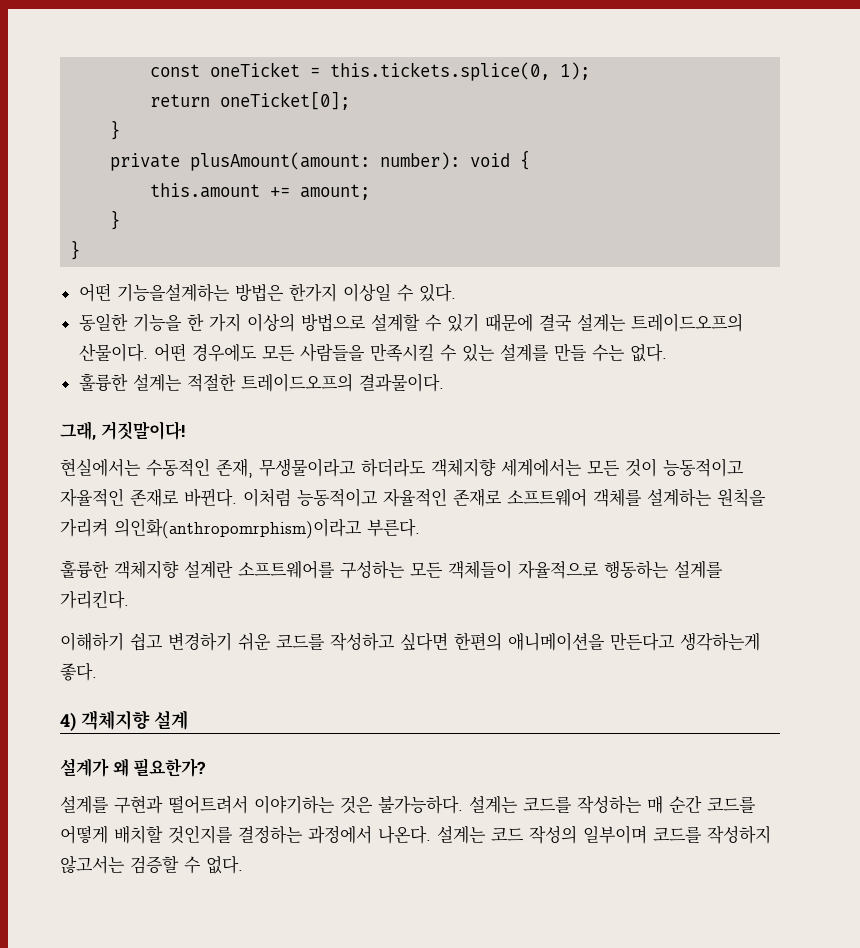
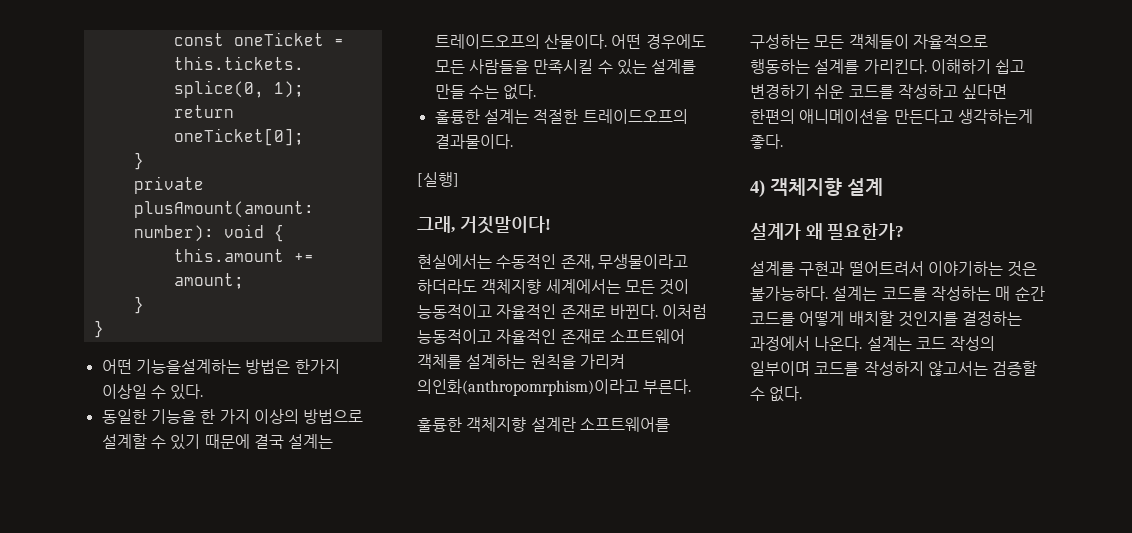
+ [실행]
- 훌륭한 객체지향 설계란 소프트웨어를 구성하는 모든 객체들이 자율적으로 행동하는 설계를 가리킨다.
- 이해하기 쉽고 변경하기 쉬운 코드를 작성하고 싶다면 한편의 애니메이션을 만든다고 생각하는게 좋다.
+ 훌륭한 객체지향 설계란 소프트웨어를 구성하는 모든 객체들이 자율적으로 행동하는 설계를 가리킨다. 이해하기 쉽고 변경하기 쉬운 코드를 작성하고 싶다면 한편의 애니메이션을 만든다고 생각하는게 좋다.

